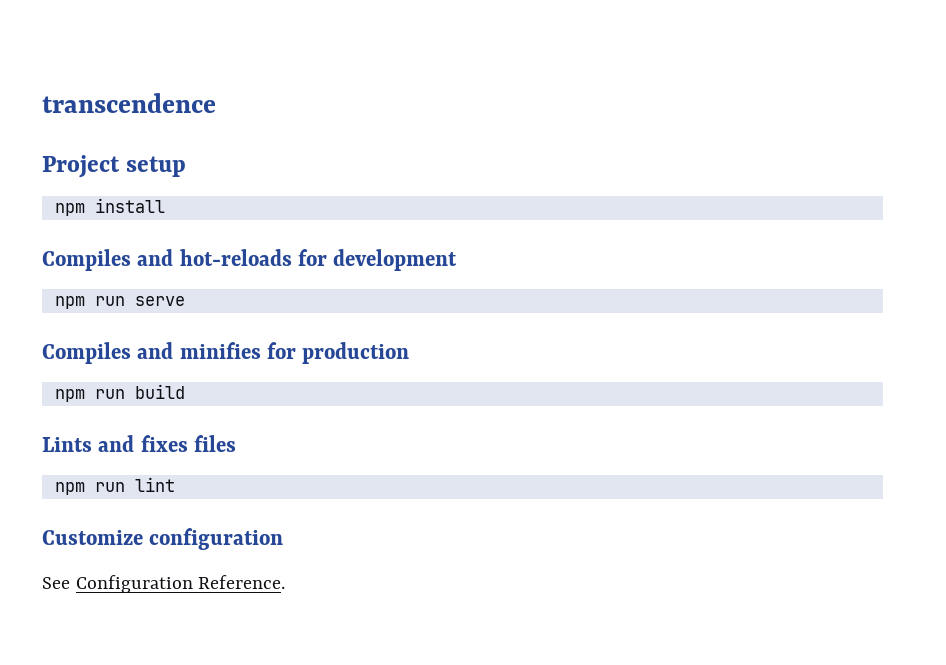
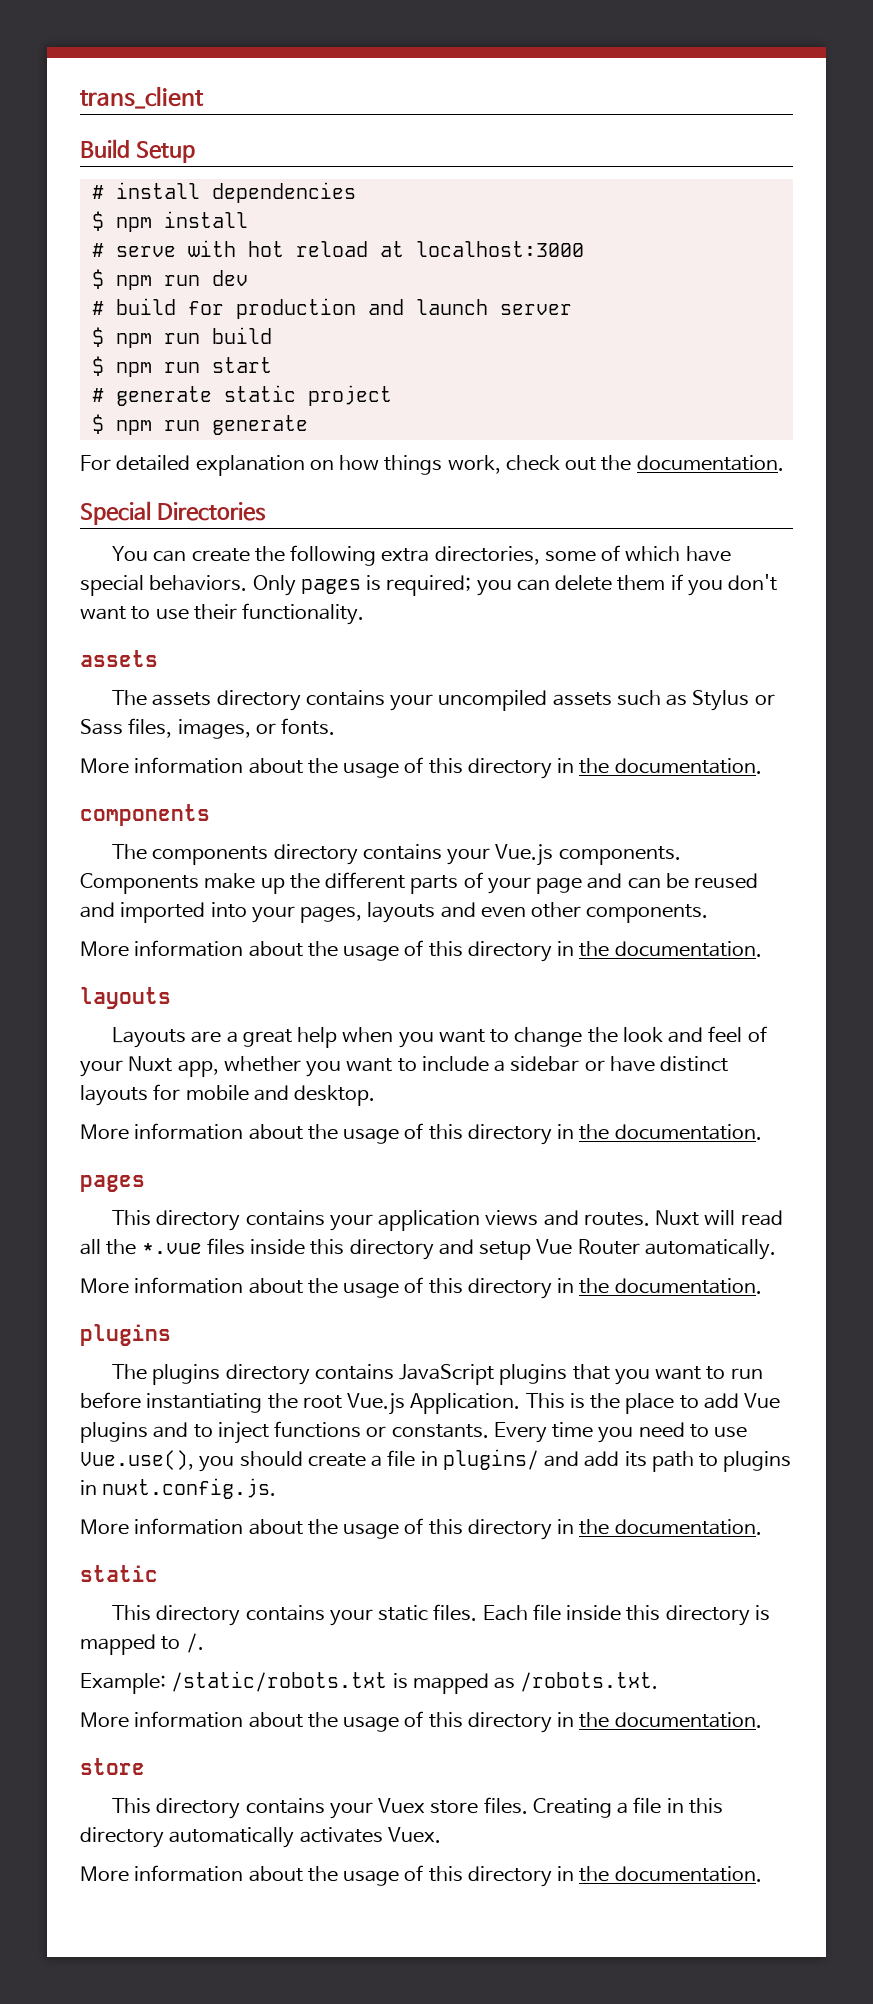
- transcendence
- Project setup
- npm install
- Compiles and hot-reloads for development
- npm run serve
- Compiles and minifies for production
- npm run build
- Lints and fixes files
- npm run lint
- Customize configuration
- See Configuration Reference.
+ trans_client
+ Build Setup
+ # install dependencies
+ $ npm install
+ # serve with hot reload at localhost:3000
+ $ npm run dev
+ # build for production and launch server
+ $ npm run build
+ $ npm run start
+ # generate static project
+ $ npm run generate
+ For detailed explanation on how things work, check out the documentation.
+ Special Directories
+ You can create the following extra directories, some of which have special behaviors. Only pages is required; you can delete them if you don't want to use their functionality.
+ assets
+ The assets directory contains your uncompiled assets such as Stylus or Sass files, images, or fonts.
+ More information about the usage of this directory in the documentation.
+ components
+ The components directory contains your Vue.js components. Components make up the different parts of your page and can be reused and imported into your pages, layouts and even other components.
+ More information about the usage of this directory in the documentation.
+ layouts
+ Layouts are a great help when you want to change the look and feel of your Nuxt app, whether you want to include a sidebar or have distinct layouts for mobile and desktop.
+ More information about the usage of this directory in the documentation.
+ pages
+ This directory contains your application views and routes. Nuxt will read all the *.vue files inside this directory and setup Vue Router automatically.
+ More information about the usage of this directory in the documentation.
+ plugins
+ The plugins directory contains JavaScript plugins that you want to run before instantiating the root Vue.js Application. This is the place to add Vue plugins and to inject functions or constants. Every time you need to use Vue.use(), you should create a file in plugins/ and add its path to plugins in nuxt.config.js.
+ More information about the usage of this directory in the documentation.
+ static
+ This directory contains your static files. Each file inside this directory is mapped to /.
+ Example: /static/robots.txt is mapped as /robots.txt.
+ More information about the usage of this directory in the documentation.
+ store
+ This directory contains your Vuex store files. Creating a file in this directory automatically activates Vuex.
+ More information about the usage of this directory in the documentation.

